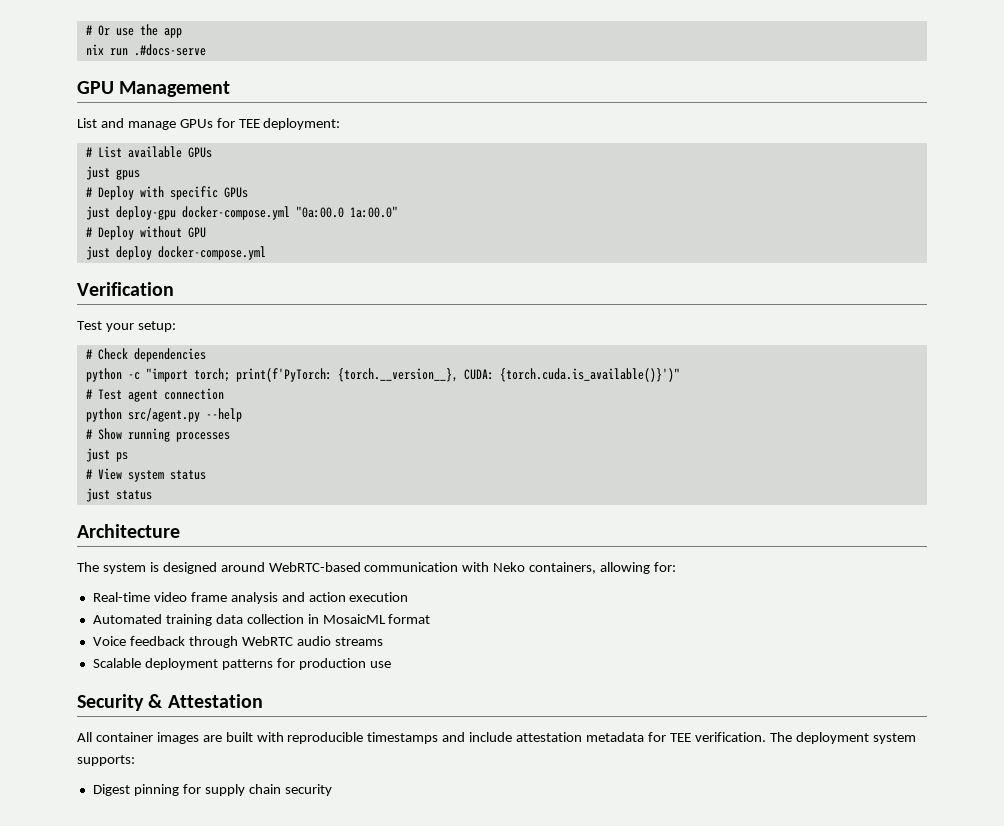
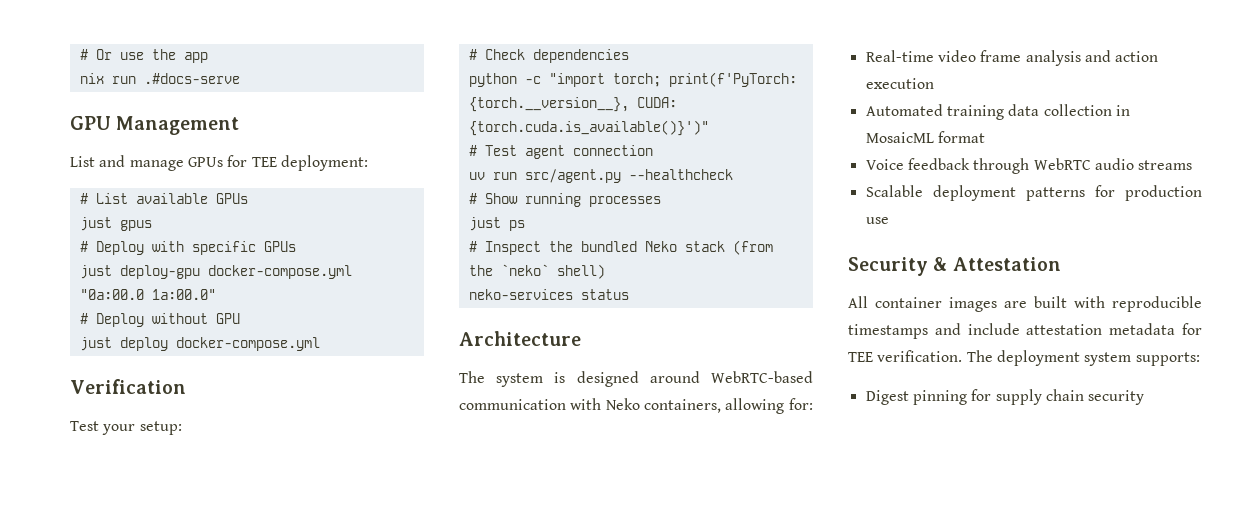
- python src/agent.py --help
+ uv run src/agent.py --healthcheck
- # View system status
- just status
+ # Inspect the bundled Neko stack (from the `neko` shell)
+ neko-services status

